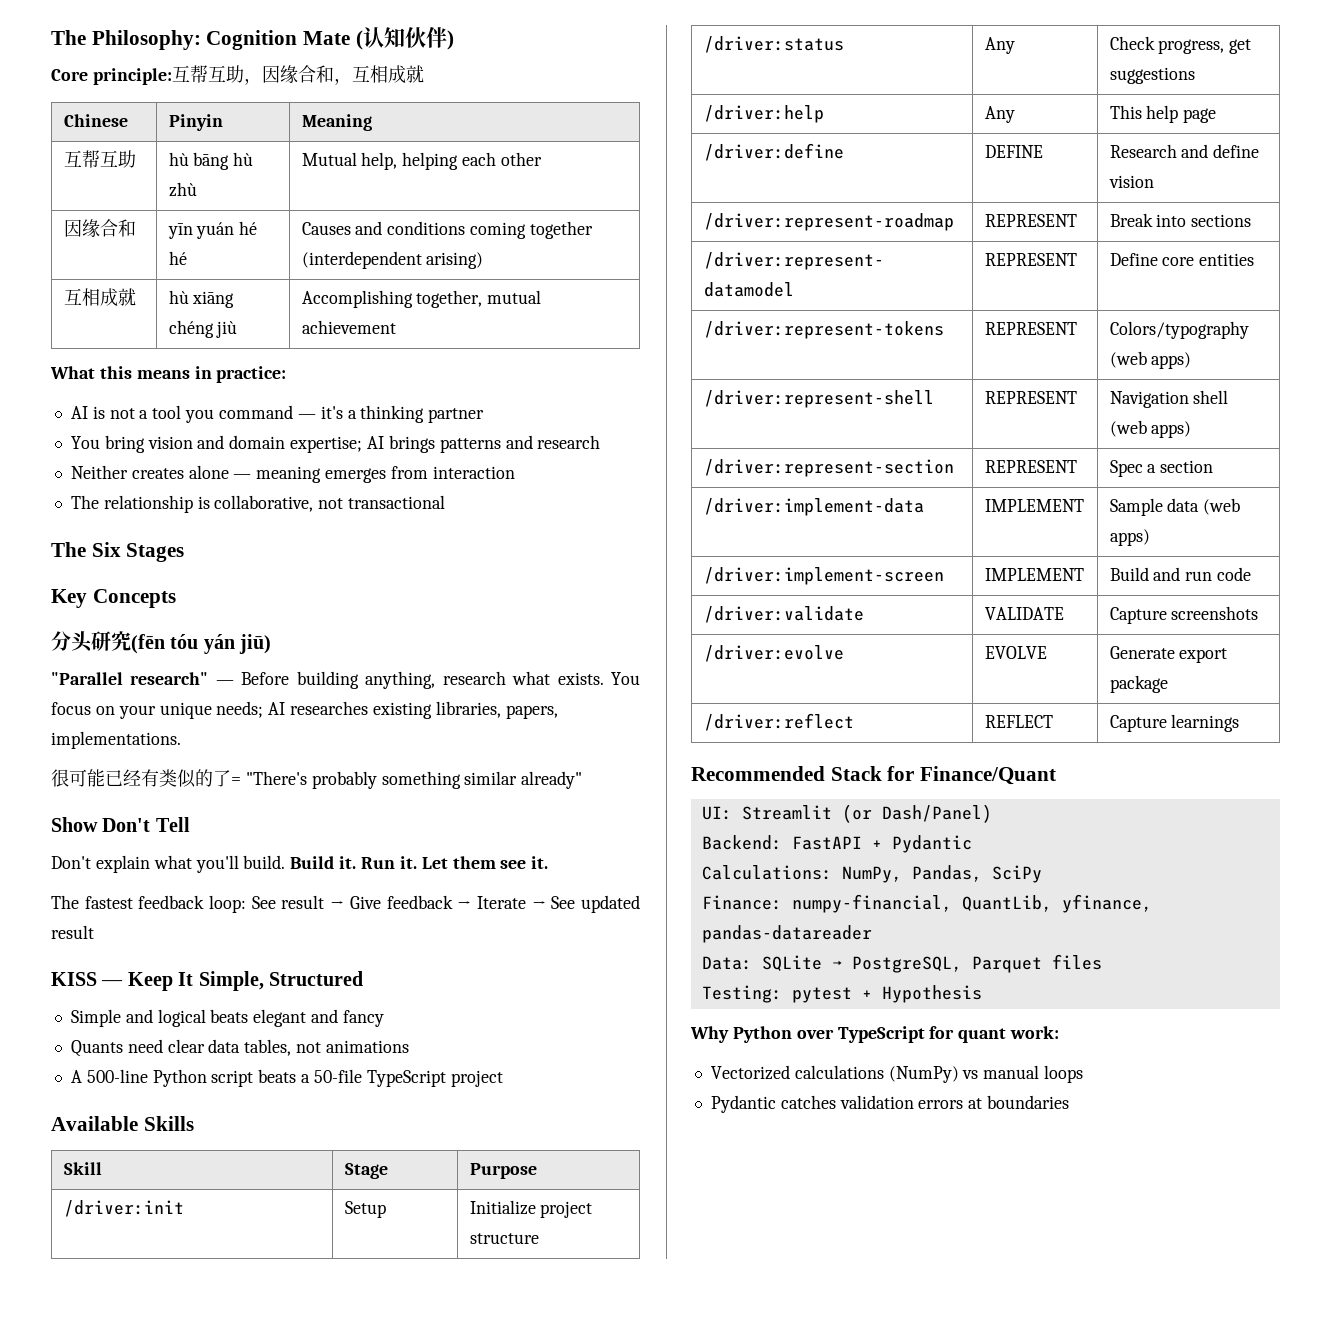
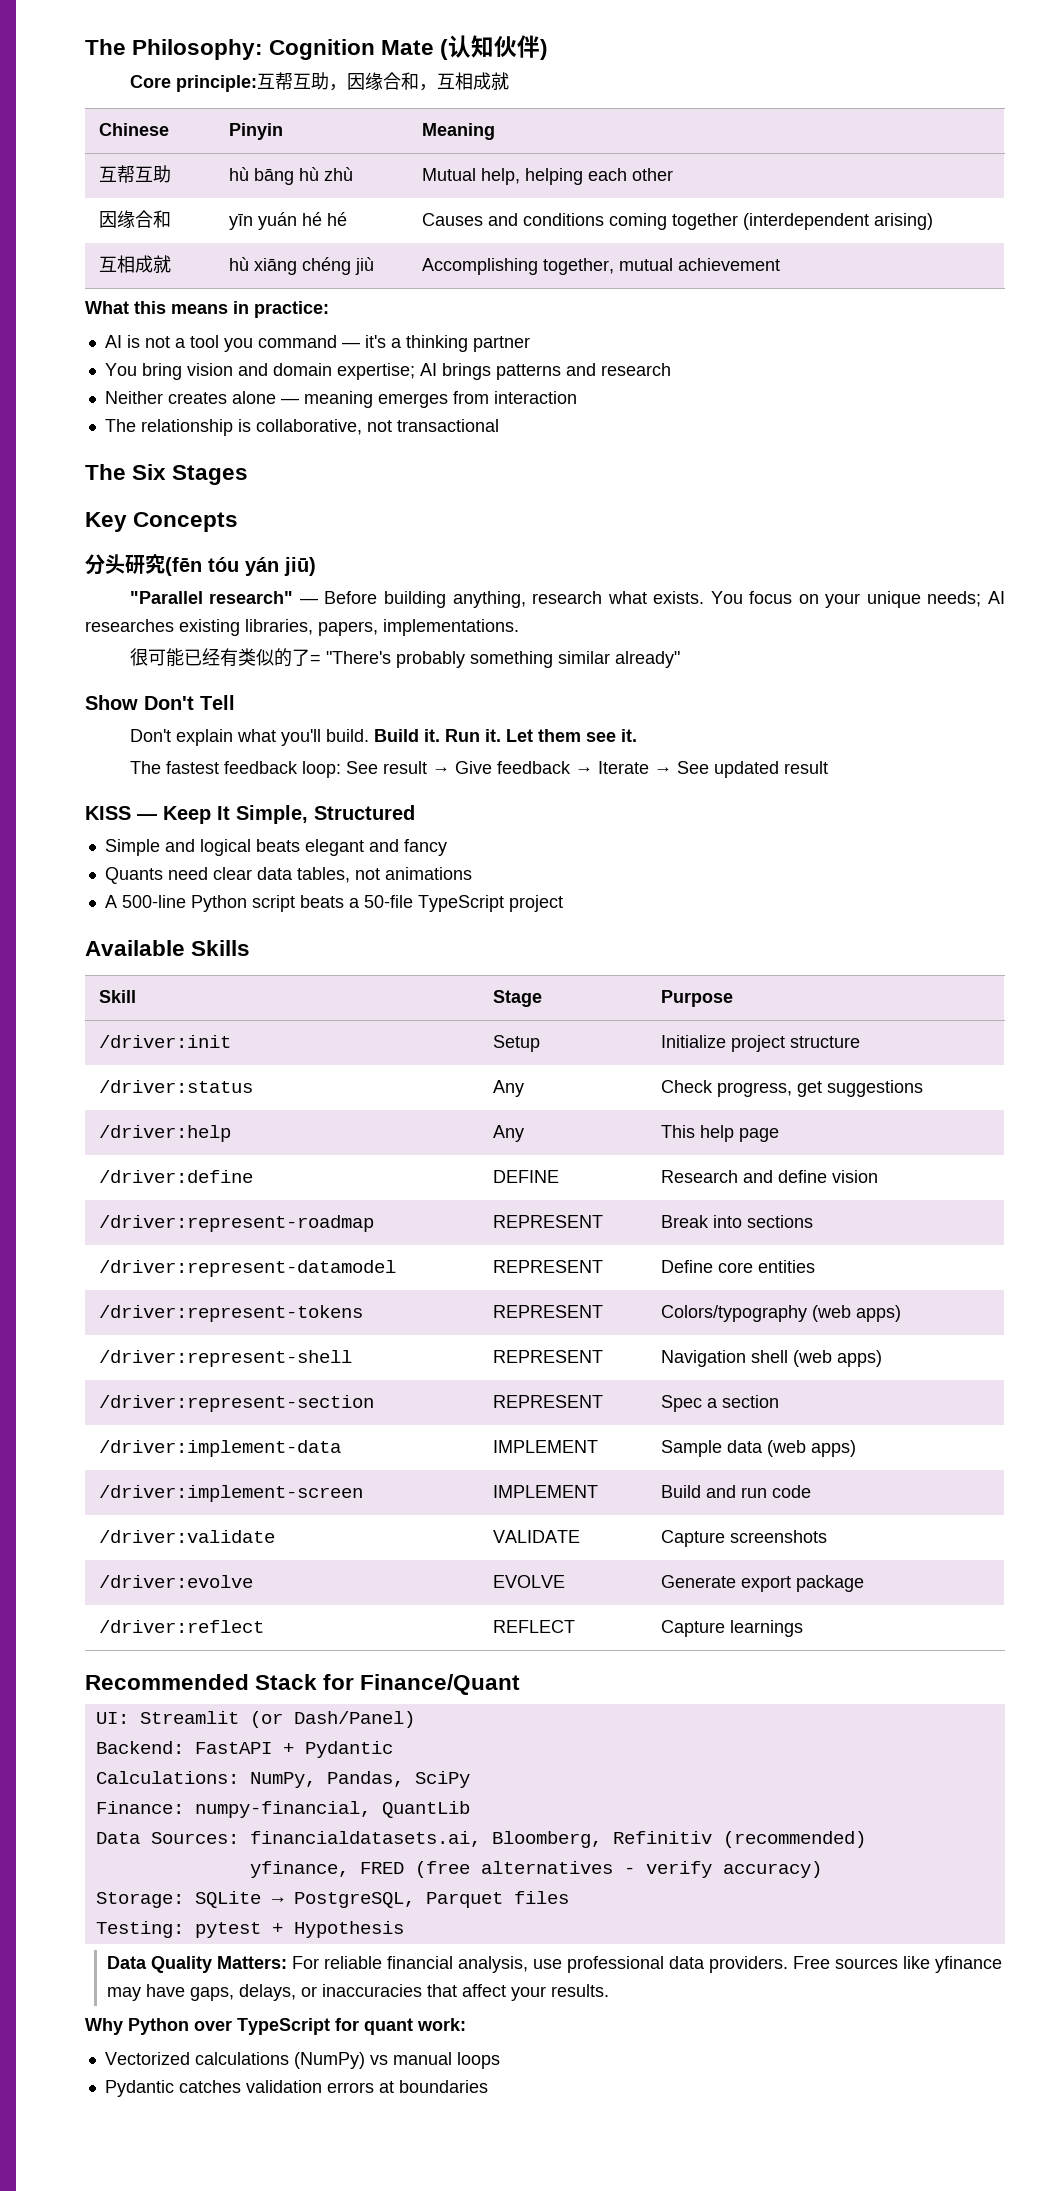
- Finance: numpy-financial, QuantLib, yfinance, pandas-datareader
- Data: SQLite → PostgreSQL, Parquet files
+ Finance: numpy-financial, QuantLib
+ Data Sources: financialdatasets.ai, Bloomberg, Refinitiv (recommended)
+ yfinance, FRED (free alternatives - verify accuracy)
+ Storage: SQLite → PostgreSQL, Parquet files
+ Data Quality Matters: For reliable financial analysis, use professional data providers. Free sources like yfinance may have gaps, delays, or inaccuracies that affect your results.

